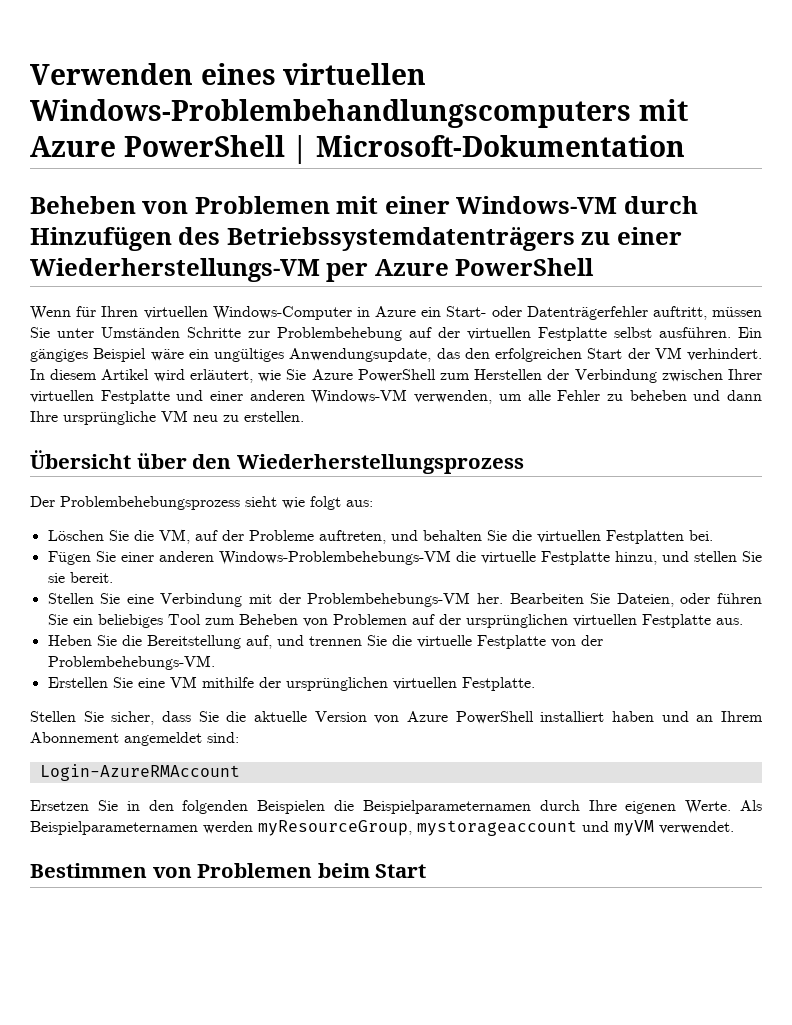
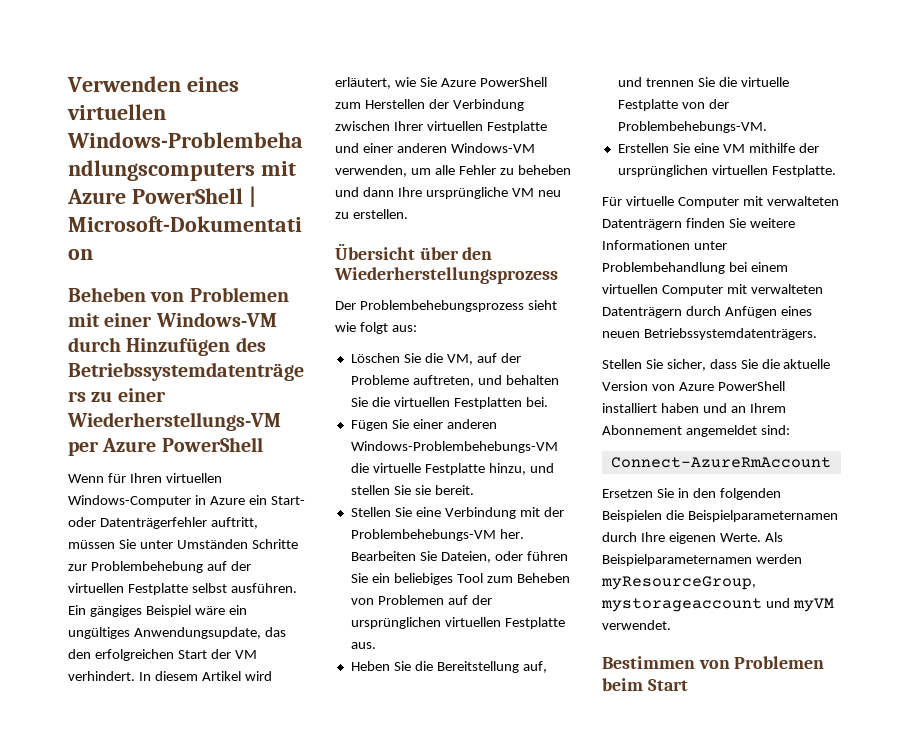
+ Für virtuelle Computer mit verwalteten Datenträgern finden Sie weitere Informationen unter Problembehandlung bei einem virtuellen Computer mit verwalteten Datenträgern durch Anfügen eines neuen Betriebssystemdatenträgers.
- Login-AzureRMAccount
+ Connect-AzureRmAccount

